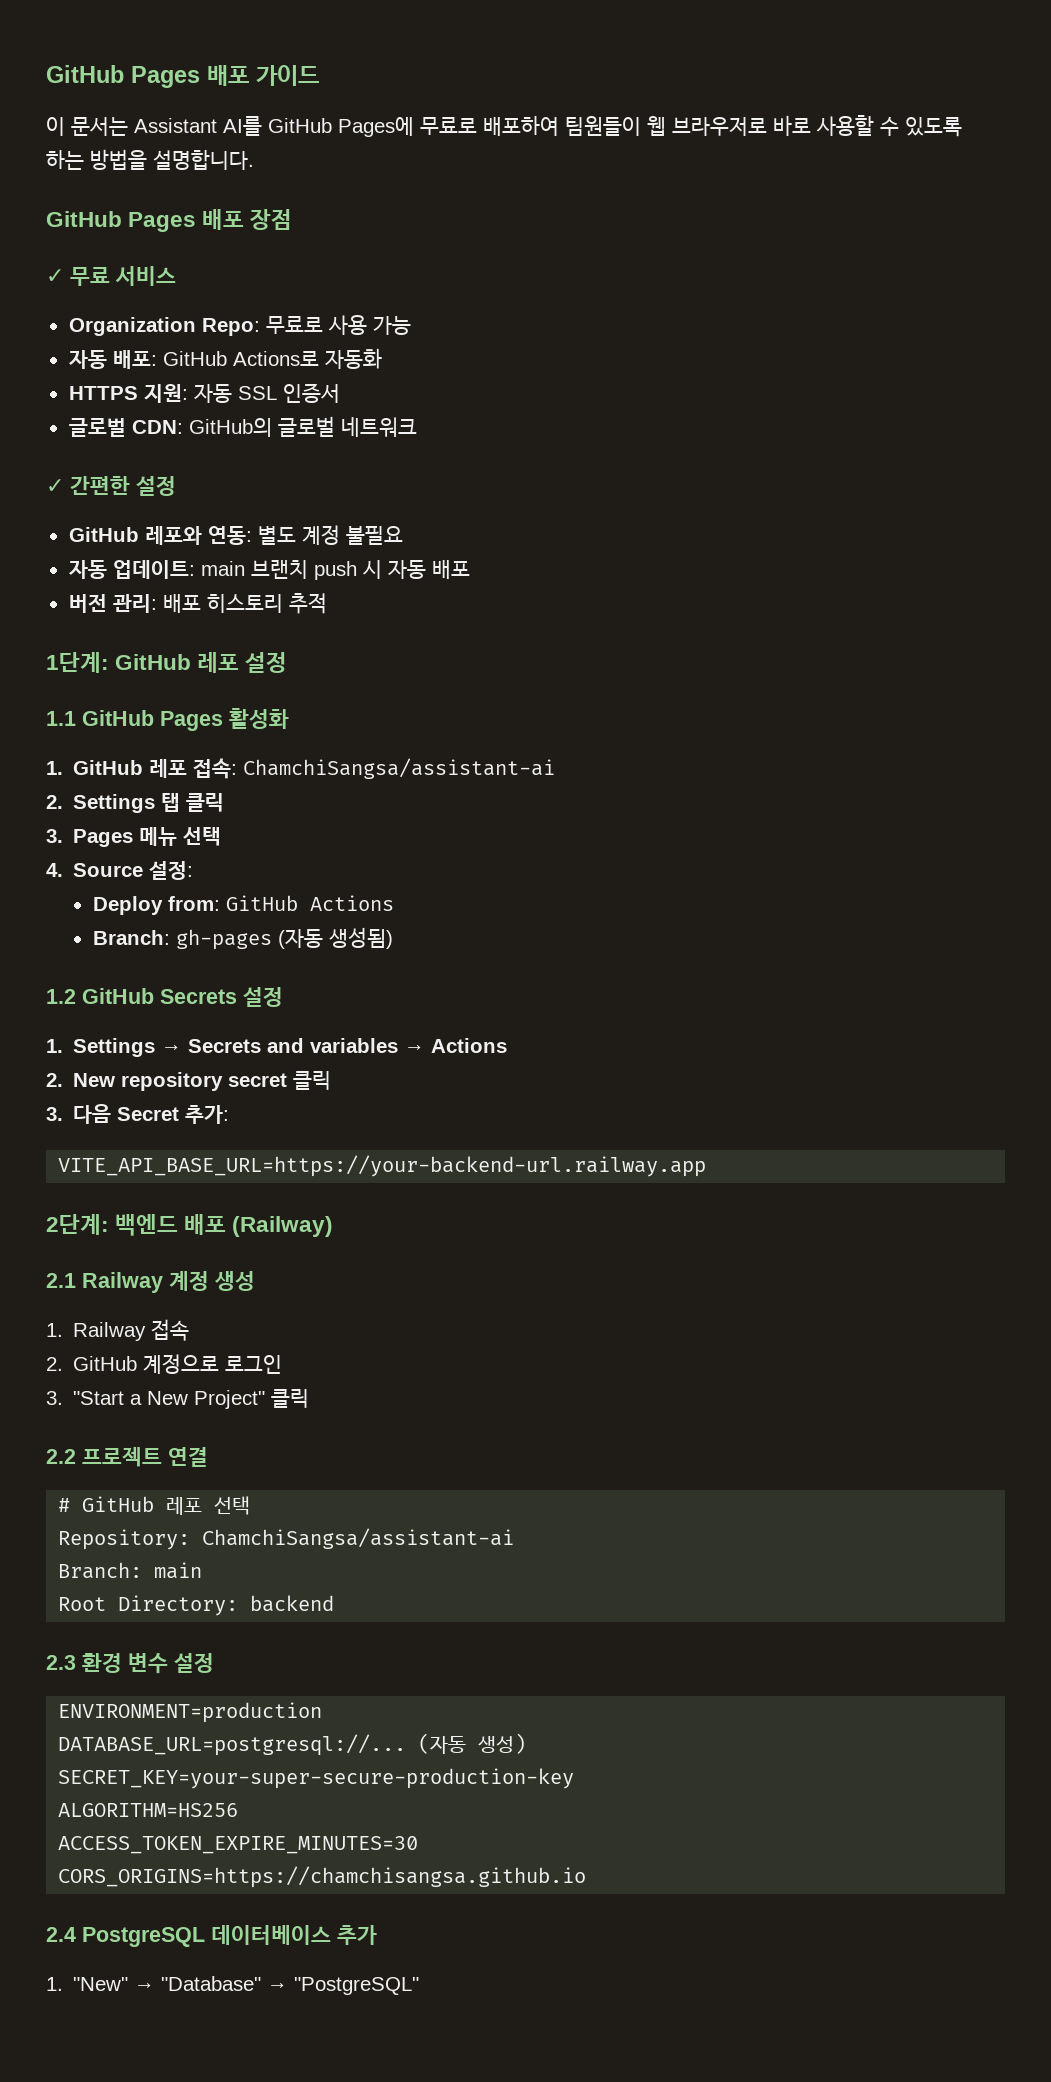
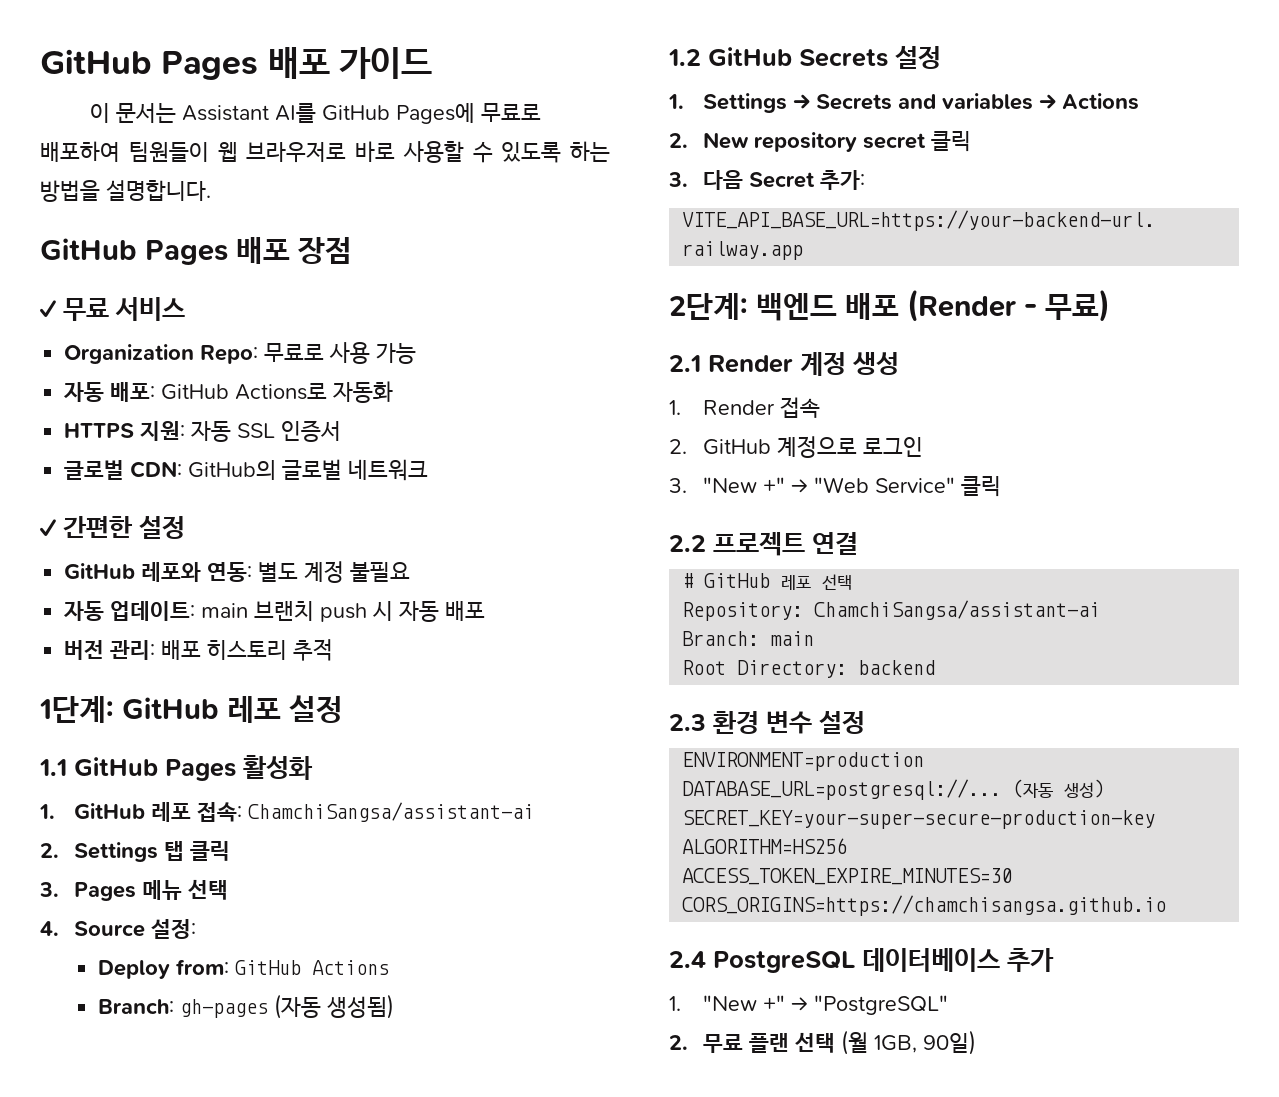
- 2단계: 백엔드 배포 (Railway)
+ 2단계: 백엔드 배포 (Render - 무료)
- 2.1 Railway 계정 생성
+ 2.1 Render 계정 생성
- 1. Railway 접속
+ 1. Render 접속
- 3. "Start a New Project" 클릭
+ 3. "New +" → "Web Service" 클릭
- 1. "New" → "Database" → "PostgreSQL"
+ 1. "New +" → "PostgreSQL"
+ 2. 무료 플랜 선택 (월 1GB, 90일)

